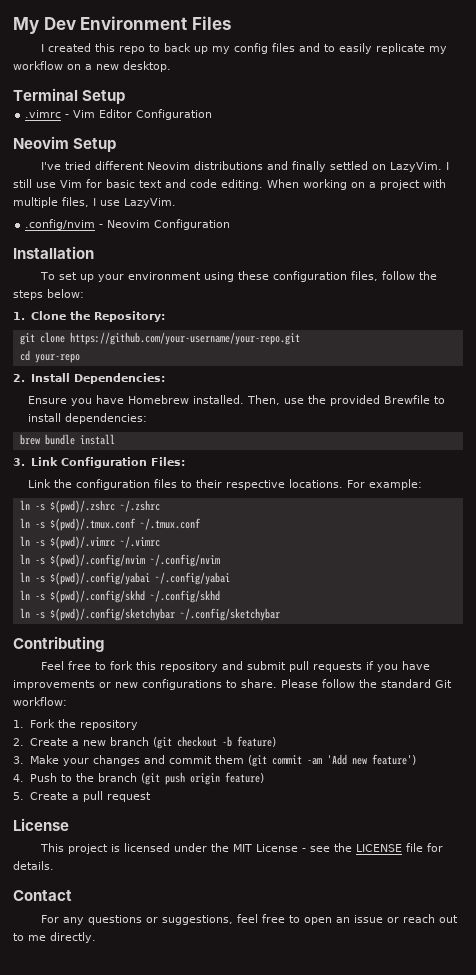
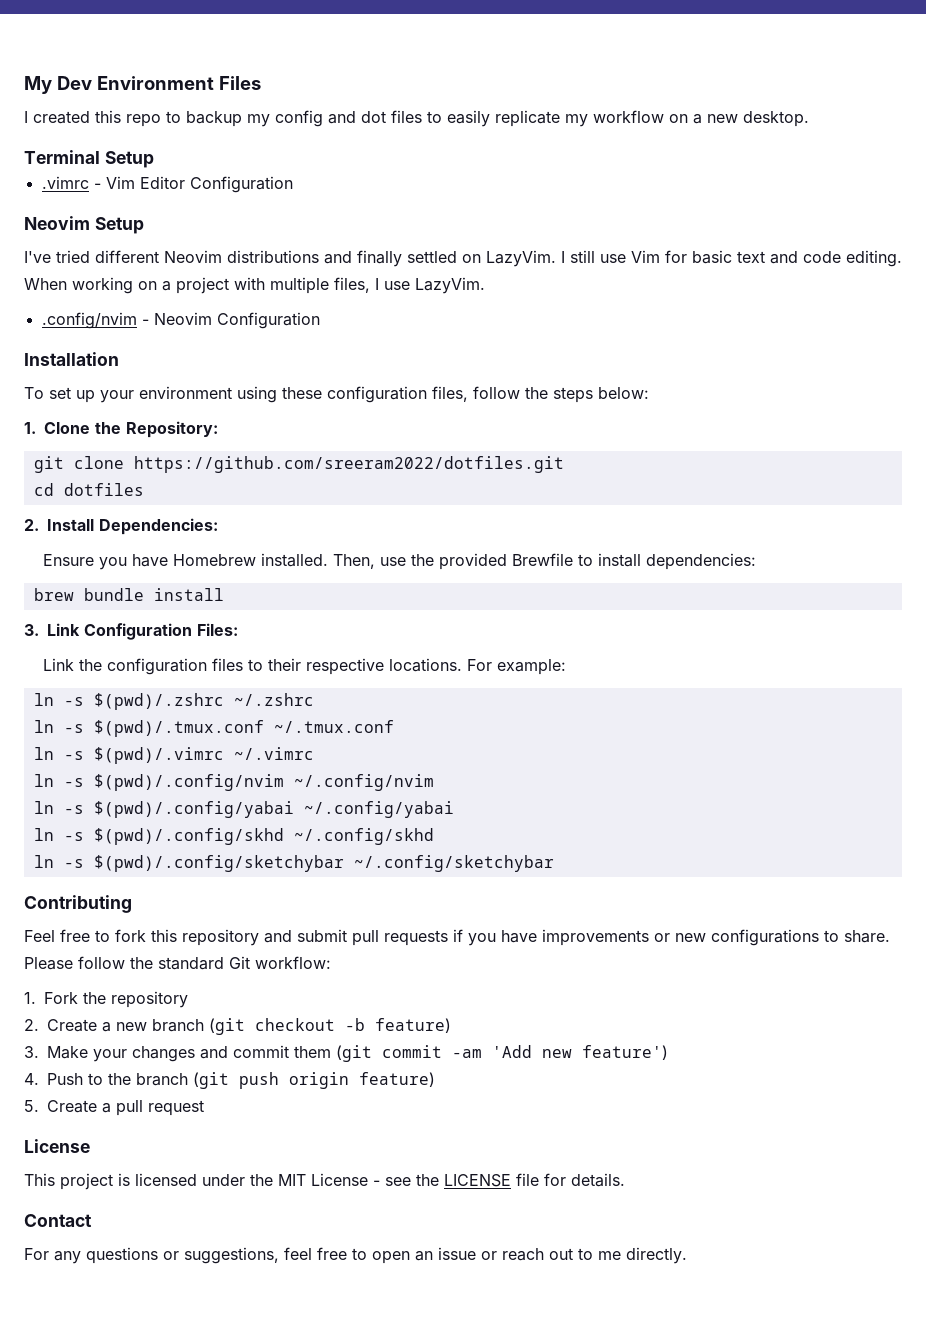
- I created this repo to back up my config files and to easily replicate my workflow on a new desktop.
+ I created this repo to backup my config and dot files to easily replicate my workflow on a new desktop.
- git clone https://github.com/your-username/your-repo.git
+ git clone https://github.com/sreeram2022/dotfiles.git
- cd your-repo
+ cd dotfiles

